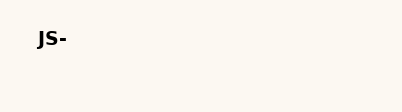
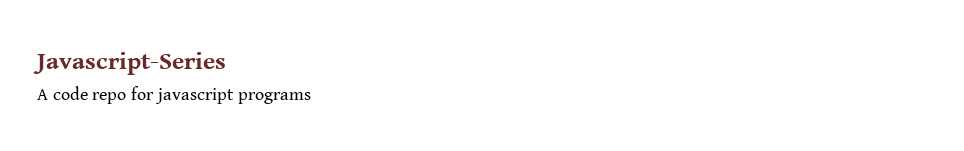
- JS-
+ Javascript-Series
+ A code repo for javascript programs

